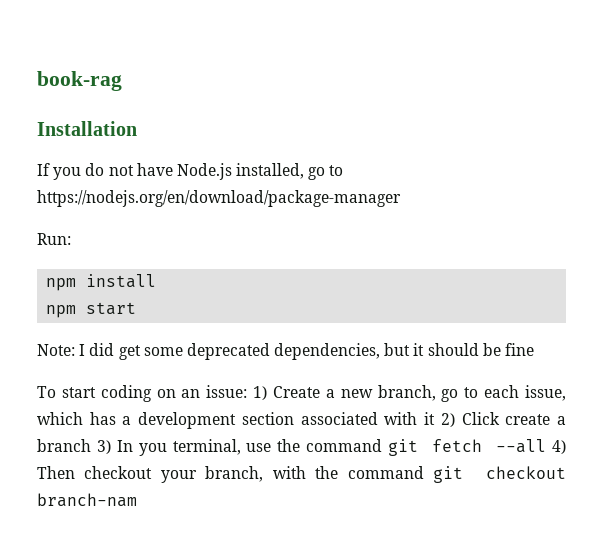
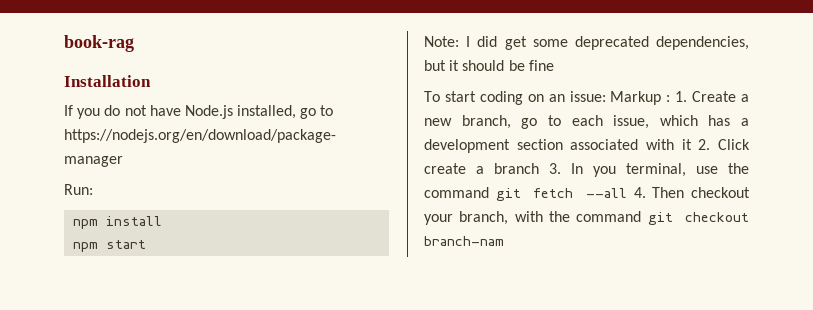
- To start coding on an issue: 1) Create a new branch, go to each issue, which has a development section associated with it 2) Click create a branch 3) In you terminal, use the command git fetch --all 4) Then checkout your branch, with the command git checkout branch-nam
+ To start coding on an issue: Markup : 1. Create a new branch, go to each issue, which has a development section associated with it 2. Click create a branch 3. In you terminal, use the command git fetch --all 4. Then checkout your branch, with the command git checkout branch-nam

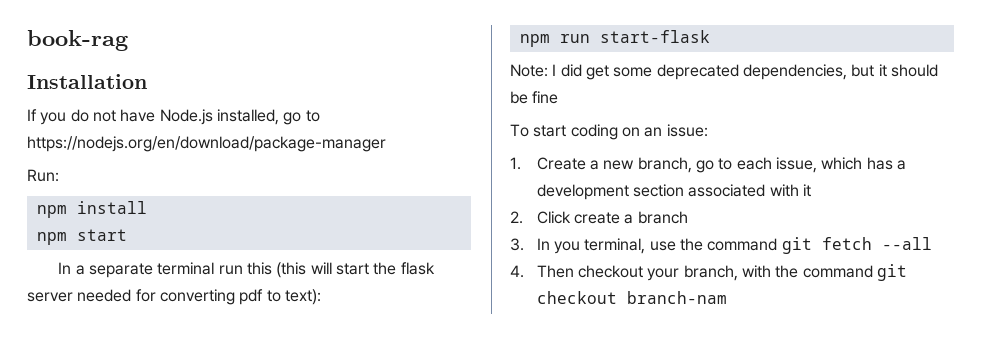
+ In a separate terminal run this (this will start the flask server needed for converting pdf to text):
+ npm run start-flask
- To start coding on an issue: Markup : 1. Create a new branch, go to each issue, which has a development section associated with it 2. Click create a branch 3. In you terminal, use the command git fetch --all 4. Then checkout your branch, with the command git checkout branch-nam
+ To start coding on an issue:
+ 1. Create a new branch, go to each issue, which has a development section associated with it
+ 2. Click create a branch
+ 3. In you terminal, use the command git fetch --all
+ 4. Then checkout your branch, with the command git checkout branch-nam

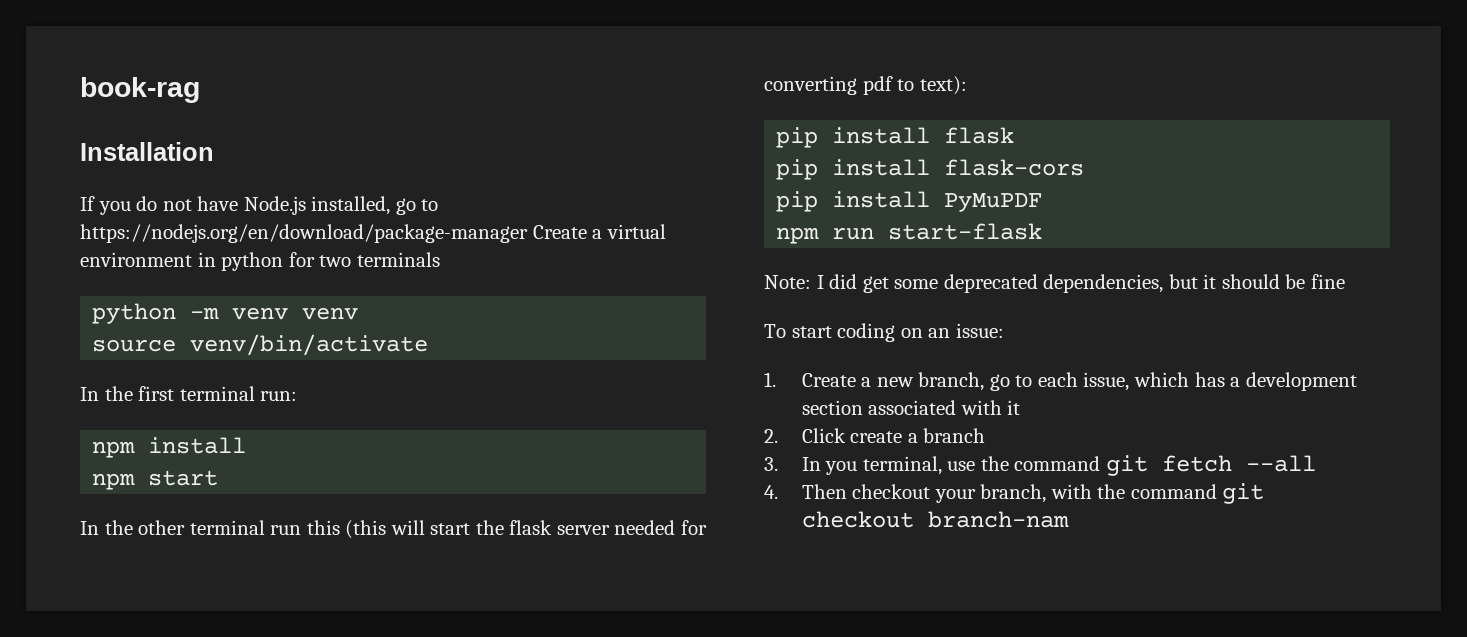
- If you do not have Node.js installed, go to https://nodejs.org/en/download/package-manager
- Run:
+ If you do not have Node.js installed, go to https://nodejs.org/en/download/package-manager Create a virtual environment in python for two terminals
+ python -m venv venv
+ source venv/bin/activate
+ In the first terminal run:
- In a separate terminal run this (this will start the flask server needed for converting pdf to text):
+ In the other terminal run this (this will start the flask server needed for converting pdf to text):
+ pip install flask
+ pip install flask-cors
+ pip install PyMuPDF

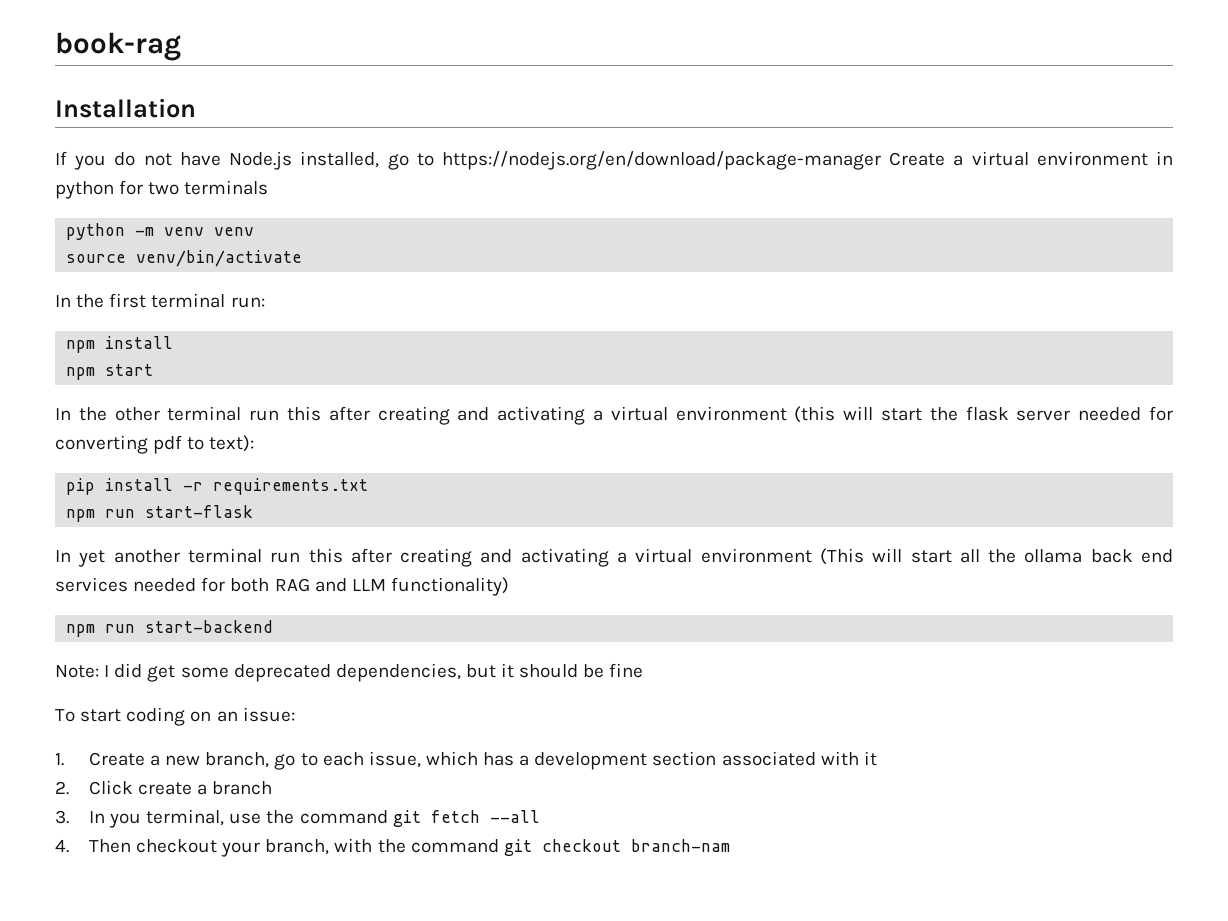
- In the other terminal run this (this will start the flask server needed for converting pdf to text):
+ In the other terminal run this after creating and activating a virtual environment (this will start the flask server needed for converting pdf to text):
- pip install flask
- pip install flask-cors
- pip install PyMuPDF
+ pip install -r requirements.txt
  npm run start-flask
+ In yet another terminal run this after creating and activating a virtual environment (This will start all the ollama back end services needed for both RAG and LLM functionality)
+ npm run start-backend

